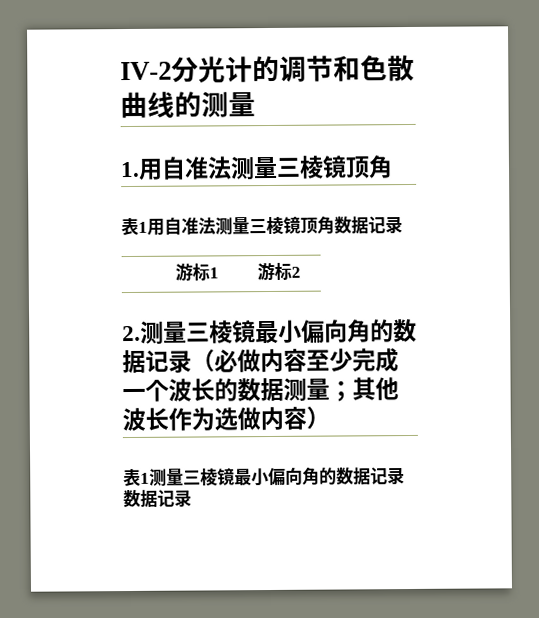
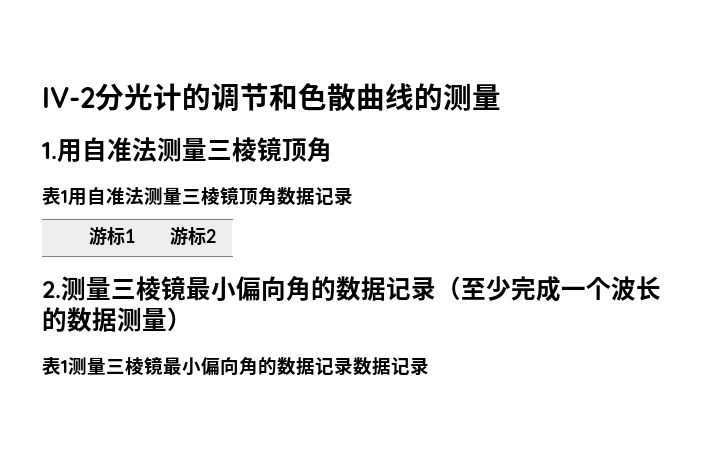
- 2.测量三棱镜最小偏向角的数据记录（必做内容至少完成一个波长的数据测量；其他波长作为选做内容）
+ 2.测量三棱镜最小偏向角的数据记录（至少完成一个波长的数据测量）

